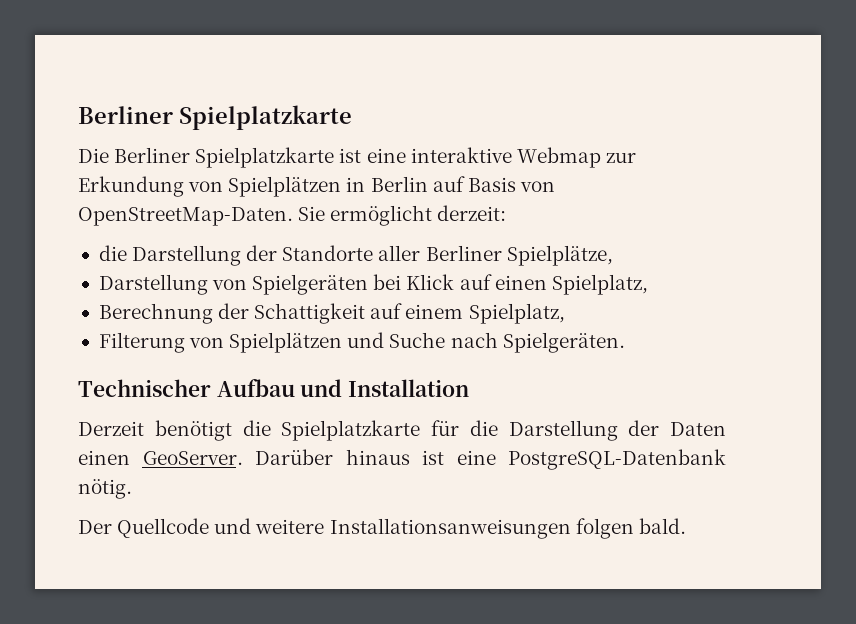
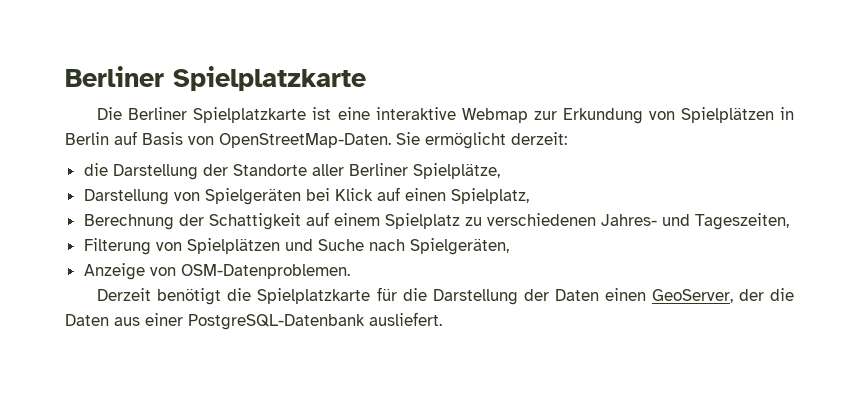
- Berechnung der Schattigkeit auf einem Spielplatz,
+ Berechnung der Schattigkeit auf einem Spielplatz zu verschiedenen Jahres- und Tageszeiten,
- Filterung von Spielplätzen und Suche nach Spielgeräten.
- Technischer Aufbau und Installation
+ Filterung von Spielplätzen und Suche nach Spielgeräten,
+ Anzeige von OSM-Datenproblemen.
- Derzeit benötigt die Spielplatzkarte für die Darstellung der Daten einen GeoServer. Darüber hinaus ist eine PostgreSQL-Datenbank nötig.
- Der Quellcode und weitere Installationsanweisungen folgen bald.
+ Derzeit benötigt die Spielplatzkarte für die Darstellung der Daten einen GeoServer, der die Daten aus einer PostgreSQL-Datenbank ausliefert.

